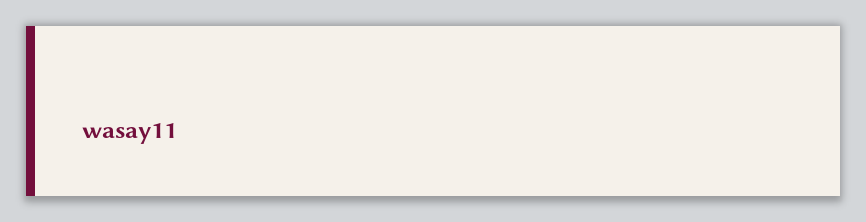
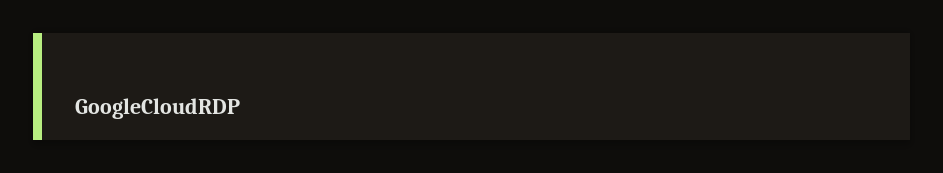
- wasay11
+ GoogleCloudRDP

